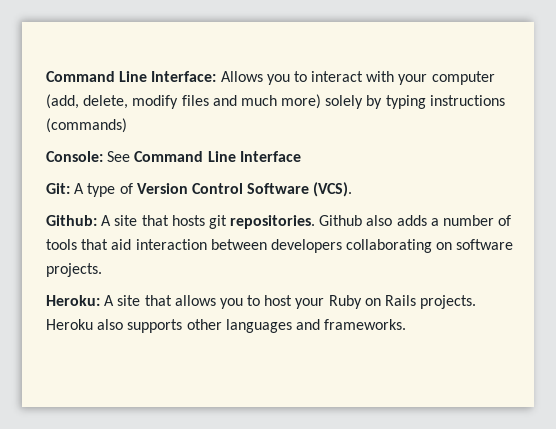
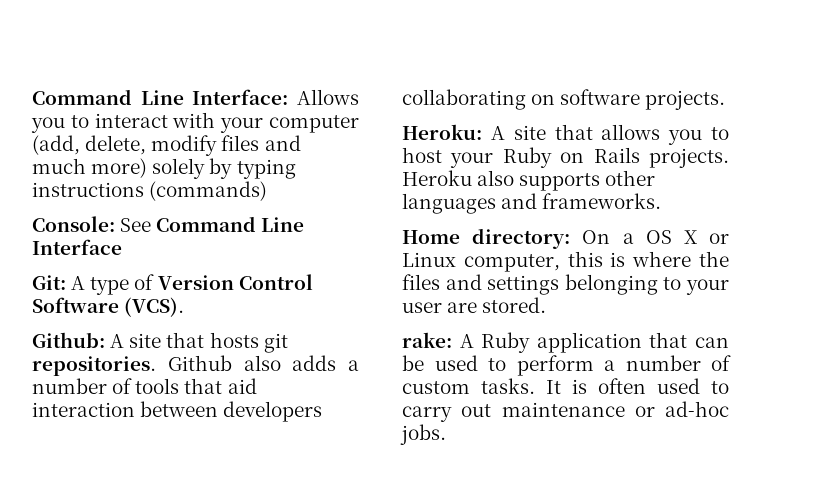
+ Home directory: On a OS X or Linux computer, this is where the files and settings belonging to your user are stored.
+ rake: A Ruby application that can be used to perform a number of custom tasks. It is often used to carry out maintenance or ad-hoc jobs.

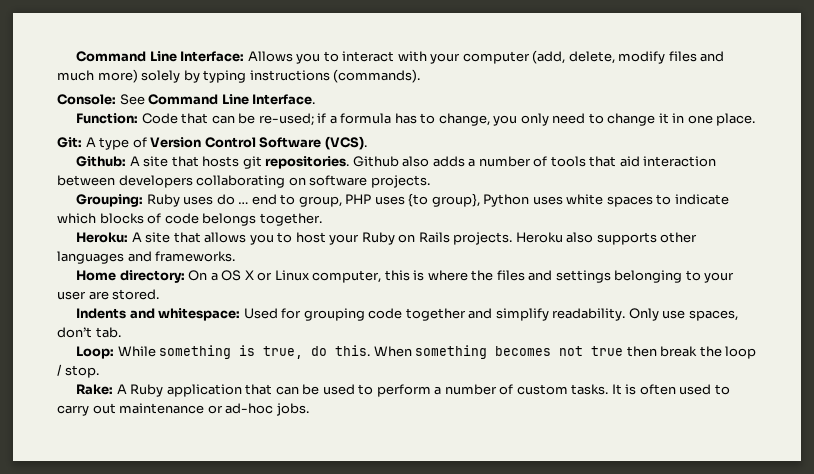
- Command Line Interface: Allows you to interact with your computer (add, delete, modify files and much more) solely by typing instructions (commands)
+ Command Line Interface: Allows you to interact with your computer (add, delete, modify files and much more) solely by typing instructions (commands).
- Console: See Command Line Interface
+ Console: See Command Line Interface.
+ Function: Code that can be re-used; if a formula has to change, you only need to change it in one place.
+ Grouping: Ruby uses do … end to group, PHP uses {to group}, Python uses white spaces to indicate which blocks of code belongs together.
- rake: A Ruby application that can be used to perform a number of custom tasks.
+ Indents and whitespace: Used for grouping code together and simplify readability. Only use spaces, don’t tab.
+ Loop: While something is true, do this. When something becomes not true then break the loop / stop.
+ Rake: A Ruby application that can be used to perform a number of custom tasks.

